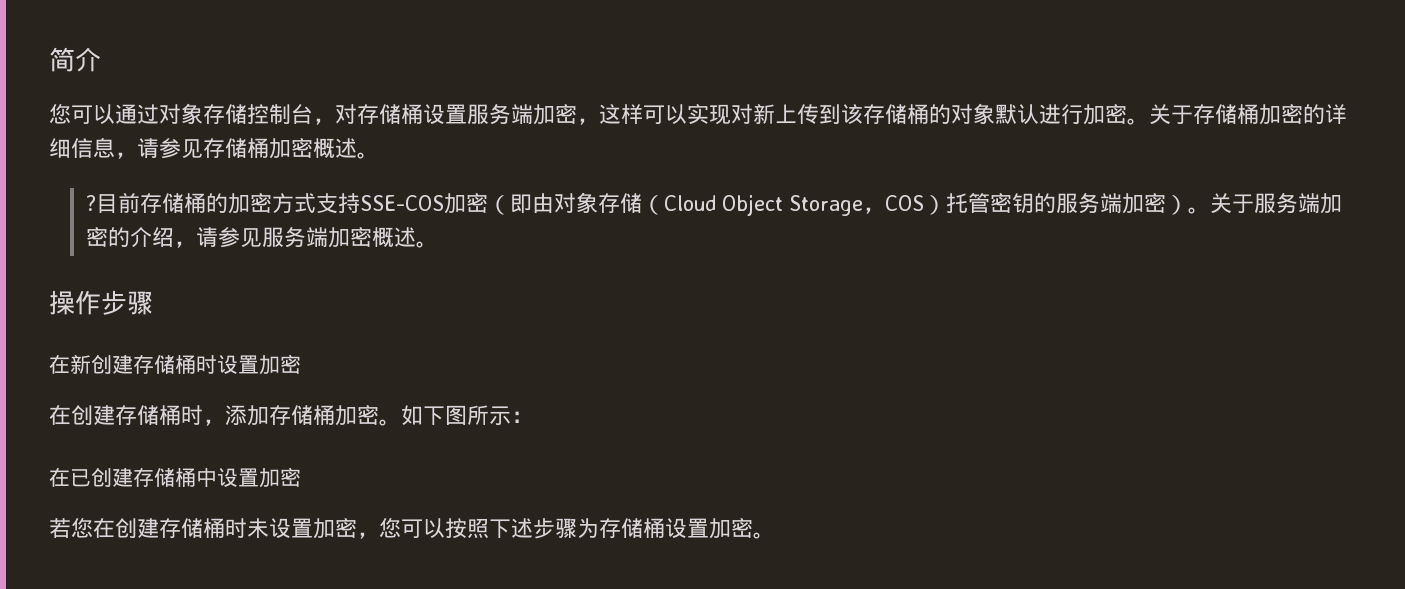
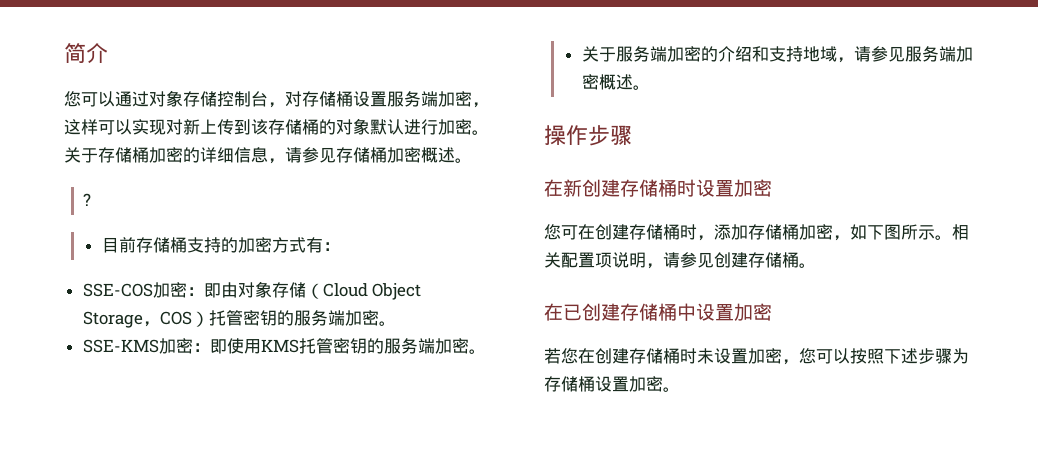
- ?目前存储桶的加密方式支持SSE-COS加密（即由对象存储（Cloud Object Storage，COS）托管密钥的服务端加密）。关于服务端加密的介绍，请参见服务端加密概述。
+ ?
+ 目前存储桶支持的加密方式有：
+ SSE-COS加密：即由对象存储（Cloud Object Storage，COS）托管密钥的服务端加密。
+ SSE-KMS加密：即使用KMS托管密钥的服务端加密。
+ 关于服务端加密的介绍和支持地域，请参见服务端加密概述。
- 在创建存储桶时，添加存储桶加密。如下图所示：
+ 您可在创建存储桶时，添加存储桶加密，如下图所示。相关配置项说明，请参见创建存储桶。

